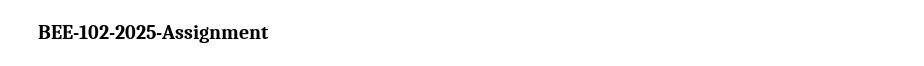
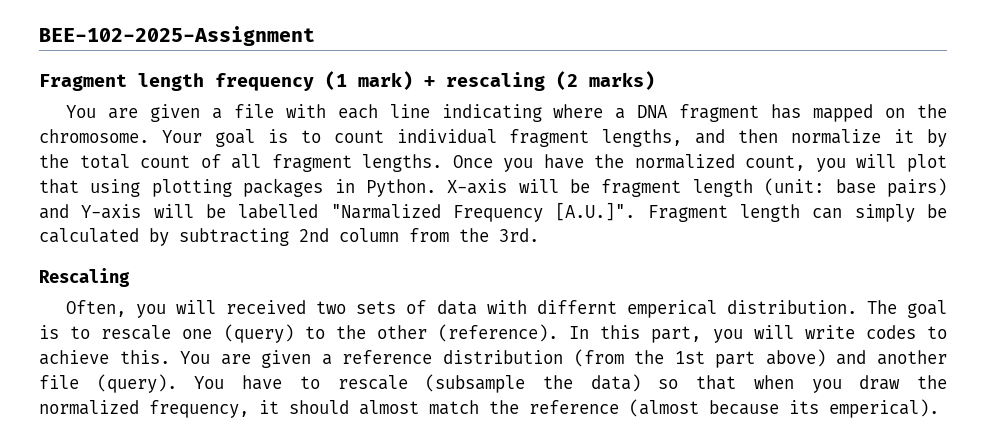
+ Fragment length frequency (1 mark) + rescaling (2 marks)
+ You are given a file with each line indicating where a DNA fragment has mapped on the chromosome. Your goal is to count individual fragment lengths, and then normalize it by the total count of all fragment lengths. Once you have the normalized count, you will plot that using plotting packages in Python. X-axis will be fragment length (unit: base pairs) and Y-axis will be labelled "Narmalized Frequency [A.U.]". Fragment length can simply be calculated by subtracting 2nd column from the 3rd.
+ Rescaling
+ Often, you will received two sets of data with differnt emperical distribution. The goal is to rescale one (query) to the other (reference). In this part, you will write codes to achieve this. You are given a reference distribution (from the 1st part above) and another file (query). You have to rescale (subsample the data) so that when you draw the normalized frequency, it should almost match the reference (almost because its emperical).

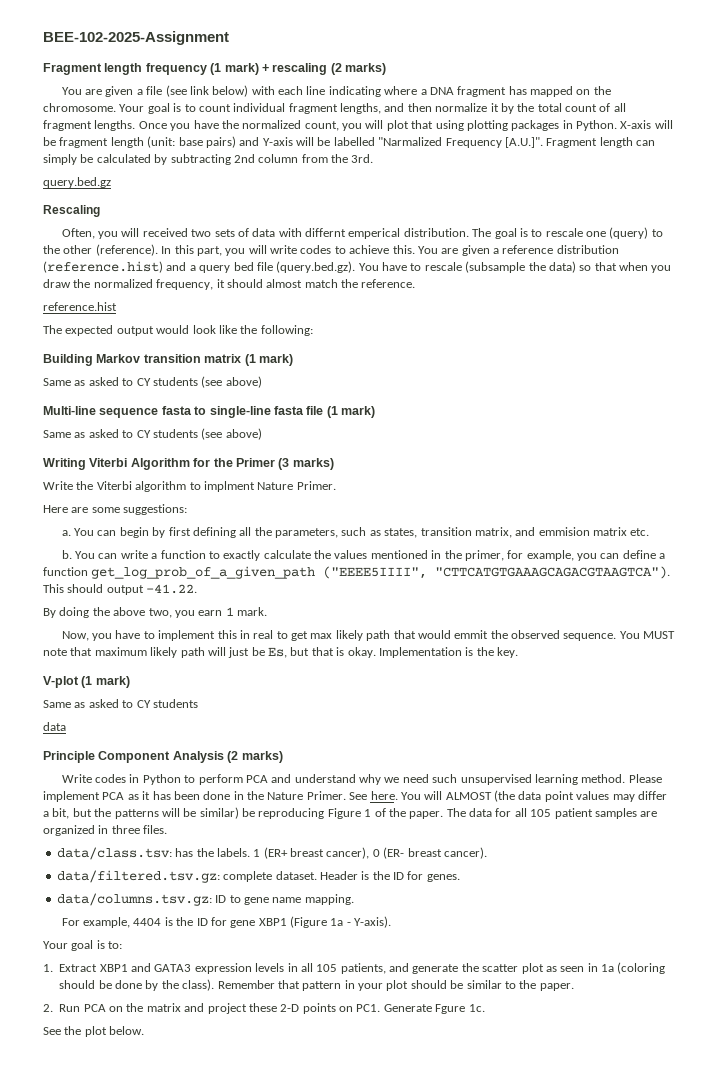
- You are given a file with each line indicating where a DNA fragment has mapped on the chromosome.
+ You are given a file (see link below) with each line indicating where a DNA fragment has mapped on the chromosome.
+ query.bed.gz
- You are given a reference distribution (from the 1st part above) and another file (query). You have to rescale (subsample the data) so that when you draw the normalized frequency, it should almost match the reference (almost because its emperical).
+ You are given a reference distribution (reference.hist) and a query bed file (query.bed.gz). You have to rescale (subsample the data) so that when you draw the normalized frequency, it should almost match the reference.
+ reference.hist
+ The expected output would look like the following:
+ Building Markov transition matrix (1 mark)
+ Same as asked to CY students (see above)
+ Multi-line sequence fasta to single-line fasta file (1 mark)
+ Same as asked to CY students (see above)
+ Writing Viterbi Algorithm for the Primer (3 marks)
+ Write the Viterbi algorithm to implment Nature Primer.
+ Here are some suggestions:
+ a. You can begin by first defining all the parameters, such as states, transition matrix, and emmision matrix etc.
+ b. You can write a function to exactly calculate the values mentioned in the primer, for example, you can define a function get_log_prob_of_a_given_path ("EEEE5IIII", "CTTCATGTGAAAGCAGACGTAAGTCA"). This should output -41.22.
+ By doing the above two, you earn 1 mark.
+ Now, you have to implement this in real to get max likely path that would emmit the observed sequence. You MUST note that maximum likely path will just be Es, but that is okay. Implementation is the key.
+ V-plot (1 mark)
+ Same as asked to CY students
+ data
+ Principle Component Analysis (2 marks)
+ Write codes in Python to perform PCA and understand why we need such unsupervised learning method. Please implement PCA as it has been done in the Nature Primer. See here. You will ALMOST (the data point values may differ a bit, but the patterns will be similar) be reproducing Figure 1 of the paper. The data for all 105 patient samples are organized in three files.
+ data/class.tsv: has the labels. 1 (ER+ breast cancer), 0 (ER- breast cancer).
+ data/filtered.tsv.gz: complete dataset. Header is the ID for genes.
+ data/columns.tsv.gz: ID to gene name mapping.
+ For example, 4404 is the ID for gene XBP1 (Figure 1a - Y-axis).
+ Your goal is to:
+ 1. Extract XBP1 and GATA3 expression levels in all 105 patients, and generate the scatter plot as seen in 1a (coloring should be done by the class). Remember that pattern in your plot should be similar to the paper.
+ 2. Run PCA on the matrix and project these 2-D points on PC1. Generate Fgure 1c.
+ See the plot below.

